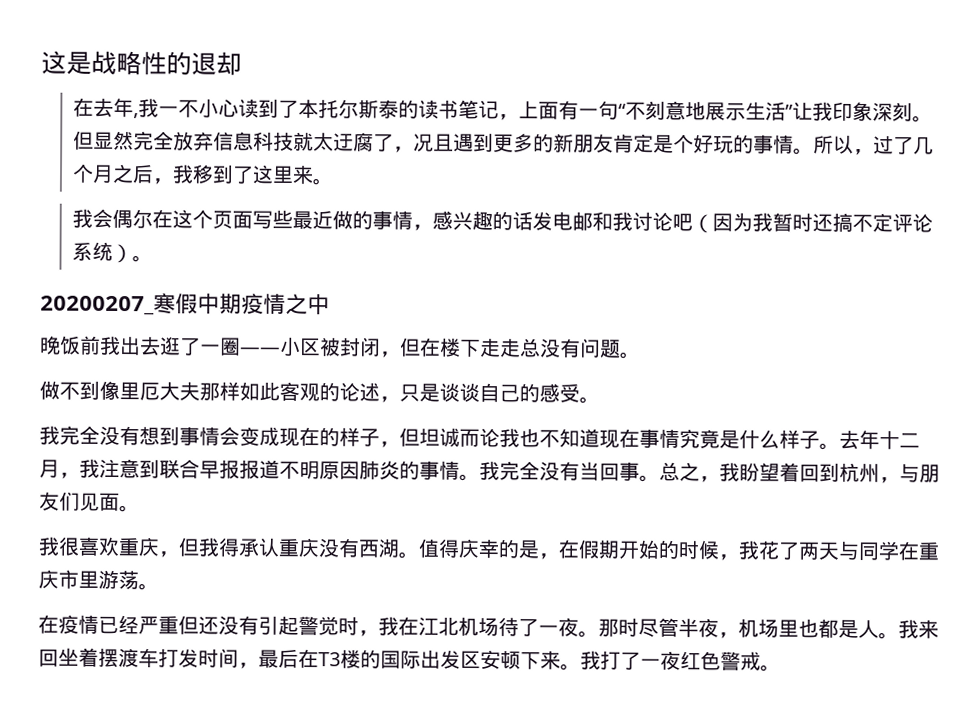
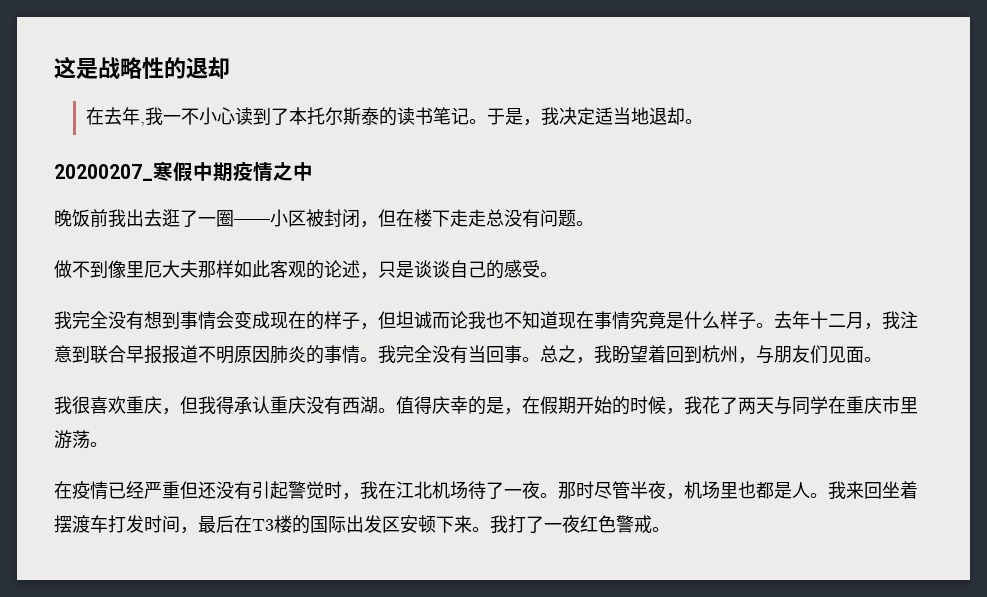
- 在去年,我一不小心读到了本托尔斯泰的读书笔记，上面有一句“不刻意地展示生活”让我印象深刻。但显然完全放弃信息科技就太迂腐了，况且遇到更多的新朋友肯定是个好玩的事情。所以，过了几个月之后，我移到了这里来。
- 我会偶尔在这个页面写些最近做的事情，感兴趣的话发电邮和我讨论吧（因为我暂时还搞不定评论系统）。
+ 在去年,我一不小心读到了本托尔斯泰的读书笔记。于是，我决定适当地退却。

